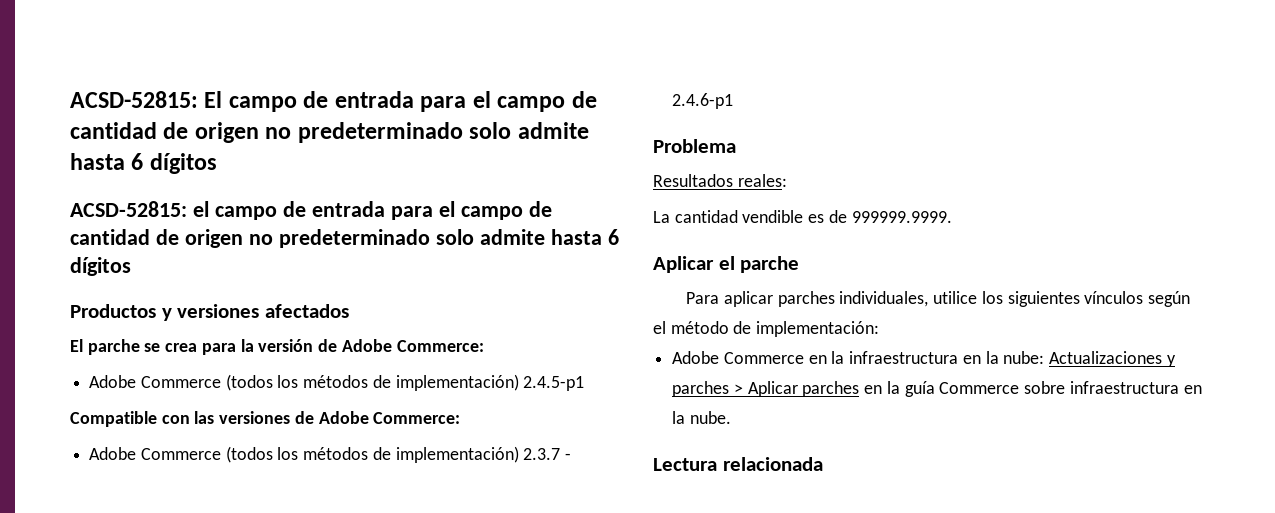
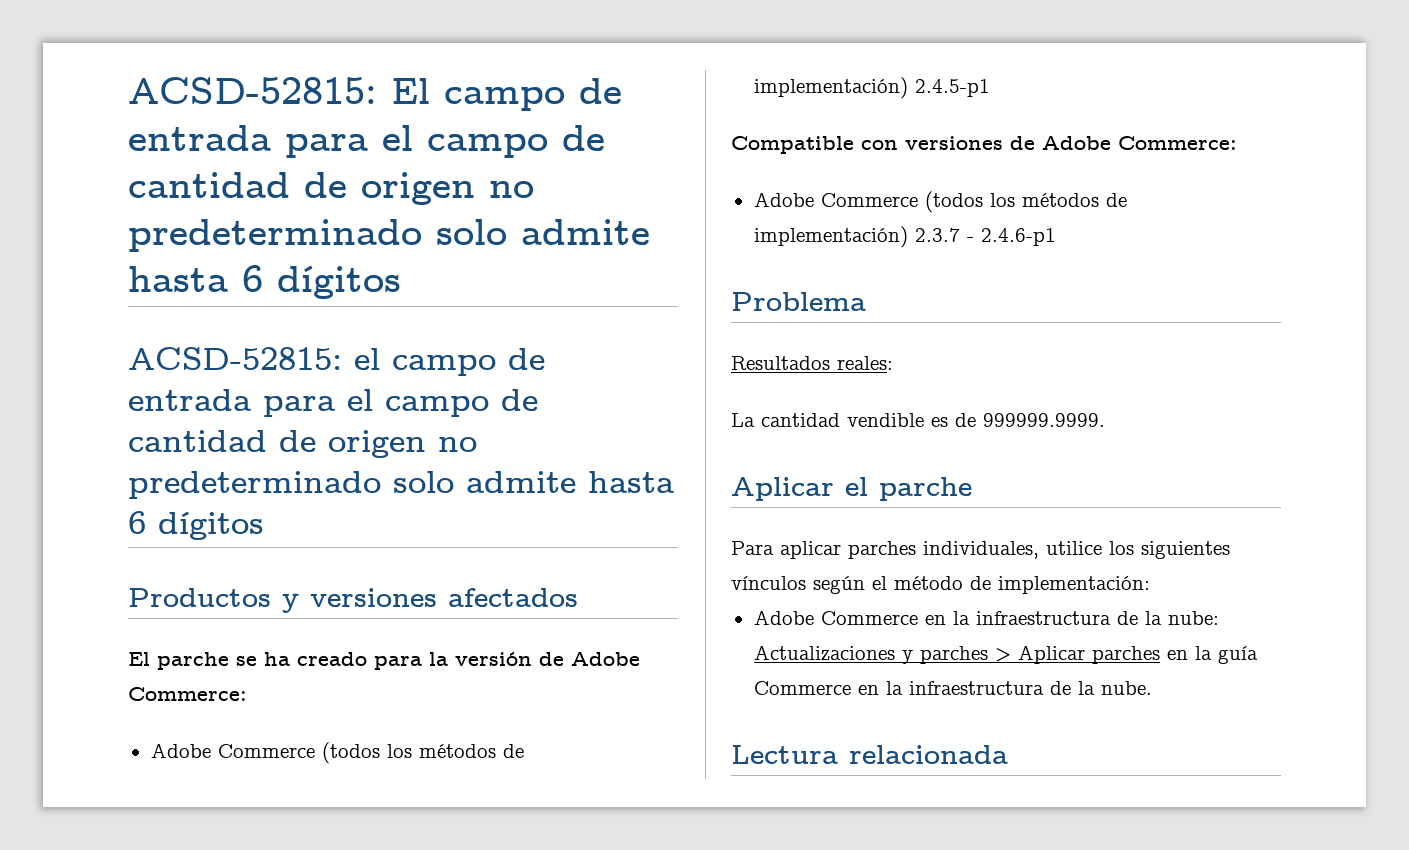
- El parche se crea para la versión de Adobe Commerce:
+ El parche se ha creado para la versión de Adobe Commerce:
- Compatible con las versiones de Adobe Commerce:
+ Compatible con versiones de Adobe Commerce:
- Adobe Commerce en la infraestructura en la nube: Actualizaciones y parches > Aplicar parches en la guía Commerce sobre infraestructura en la nube.
+ Adobe Commerce en la infraestructura de la nube: Actualizaciones y parches > Aplicar parches en la guía Commerce en la infraestructura de la nube.

